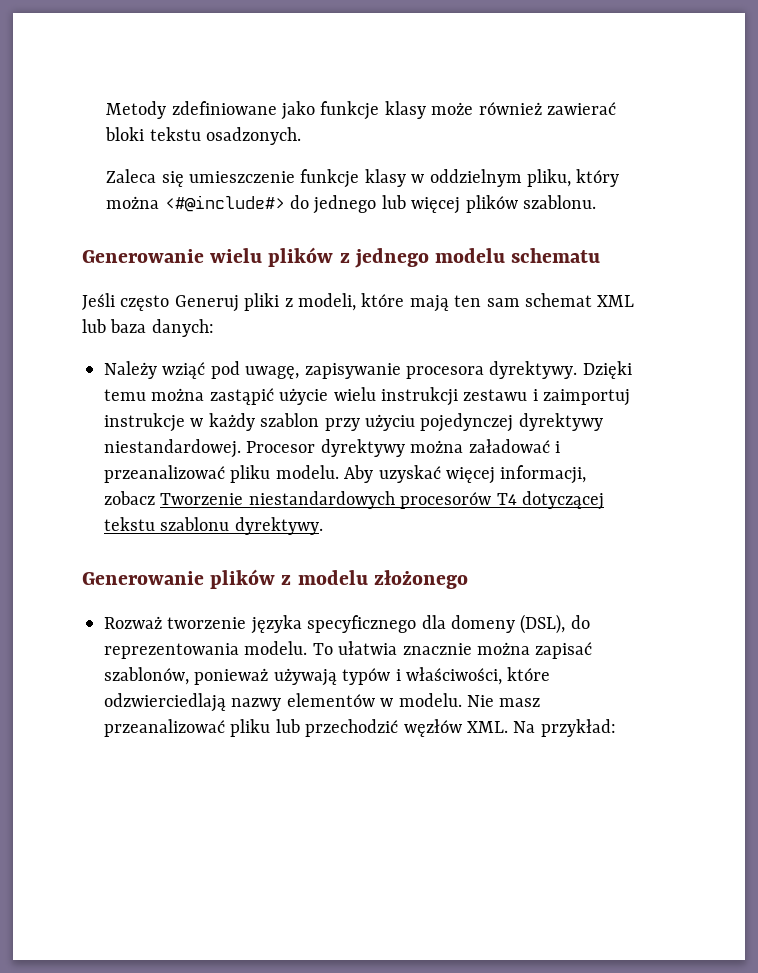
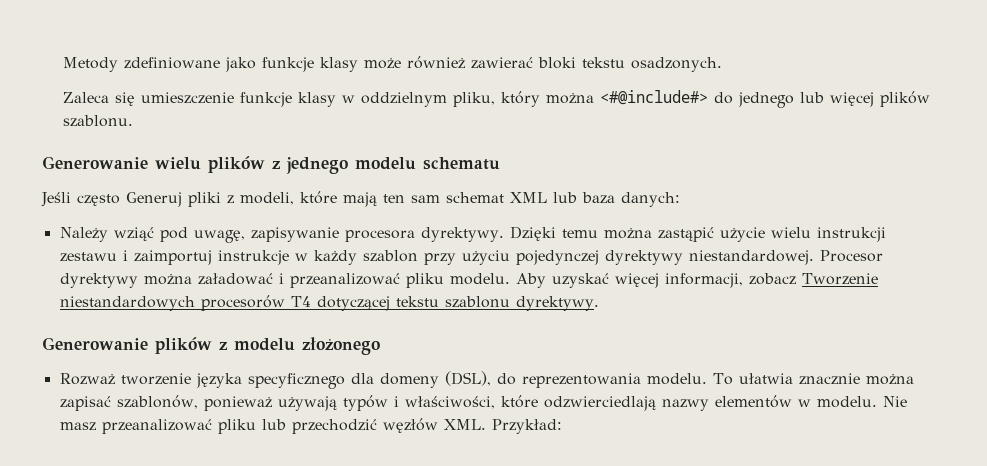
- Nie masz przeanalizować pliku lub przechodzić węzłów XML. Na przykład:
+ Nie masz przeanalizować pliku lub przechodzić węzłów XML. Przykład:

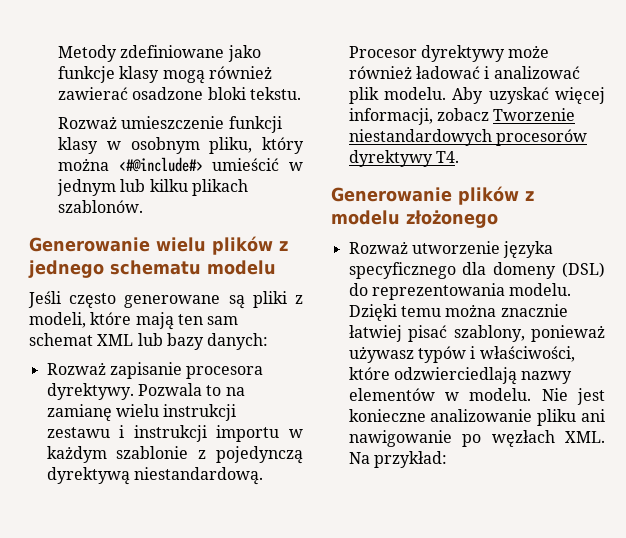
- Metody zdefiniowane jako funkcje klasy może również zawierać bloki tekstu osadzonych.
- Zaleca się umieszczenie funkcje klasy w oddzielnym pliku, który można <#@include#> do jednego lub więcej plików szablonu.
+ Metody zdefiniowane jako funkcje klasy mogą również zawierać osadzone bloki tekstu.
+ Rozważ umieszczenie funkcji klasy w osobnym pliku, który można <#@include#> umieścić w jednym lub kilku plikach szablonów.
- Generowanie wielu plików z jednego modelu schematu
+ Generowanie wielu plików z jednego schematu modelu
- Jeśli często Generuj pliki z modeli, które mają ten sam schemat XML lub baza danych:
+ Jeśli często generowane są pliki z modeli, które mają ten sam schemat XML lub bazy danych:
- Należy wziąć pod uwagę, zapisywanie procesora dyrektywy. Dzięki temu można zastąpić użycie wielu instrukcji zestawu i zaimportuj instrukcje w każdy szablon przy użyciu pojedynczej dyrektywy niestandardowej. Procesor dyrektywy można załadować i przeanalizować pliku modelu.
+ Rozważ zapisanie procesora dyrektywy. Pozwala to na zamianę wielu instrukcji zestawu i instrukcji importu w każdym szablonie z pojedynczą dyrektywą niestandardową. Procesor dyrektywy może również ładować i analizować plik modelu.
- Aby uzyskać więcej informacji, zobacz Tworzenie niestandardowych procesorów T4 dotyczącej tekstu szablonu dyrektywy.
+ Aby uzyskać więcej informacji, zobacz Tworzenie niestandardowych procesorów dyrektywy T4.
- Rozważ tworzenie języka specyficznego dla domeny (DSL), do reprezentowania modelu.
+ Rozważ utworzenie języka specyficznego dla domeny (DSL) do reprezentowania modelu.
- To ułatwia znacznie można zapisać szablonów, ponieważ używają typów i właściwości, które odzwierciedlają nazwy elementów w modelu.
+ Dzięki temu można znacznie łatwiej pisać szablony, ponieważ używasz typów i właściwości, które odzwierciedlają nazwy elementów w modelu.
- Nie masz przeanalizować pliku lub przechodzić węzłów XML. Przykład:
+ Nie jest konieczne analizowanie pliku ani nawigowanie po węzłach XML. Na przykład:

